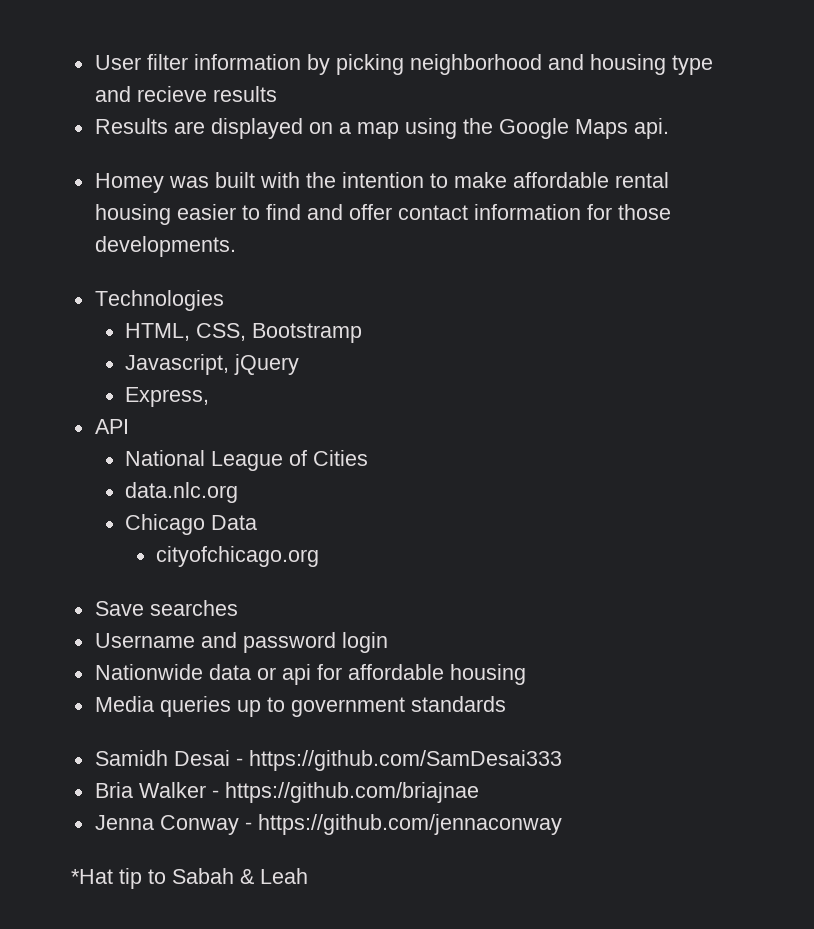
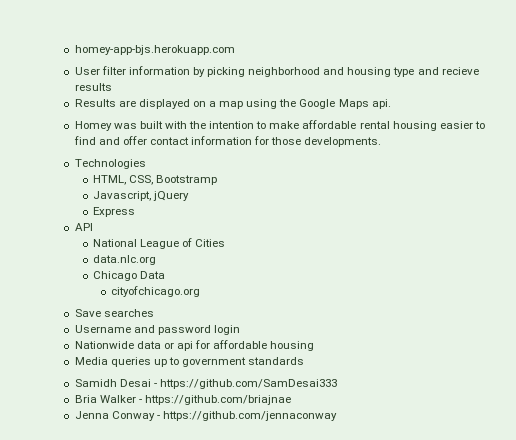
+ homey-app-bjs.herokuapp.com
- Express,
+ Express
- *Hat tip to Sabah & Leah

